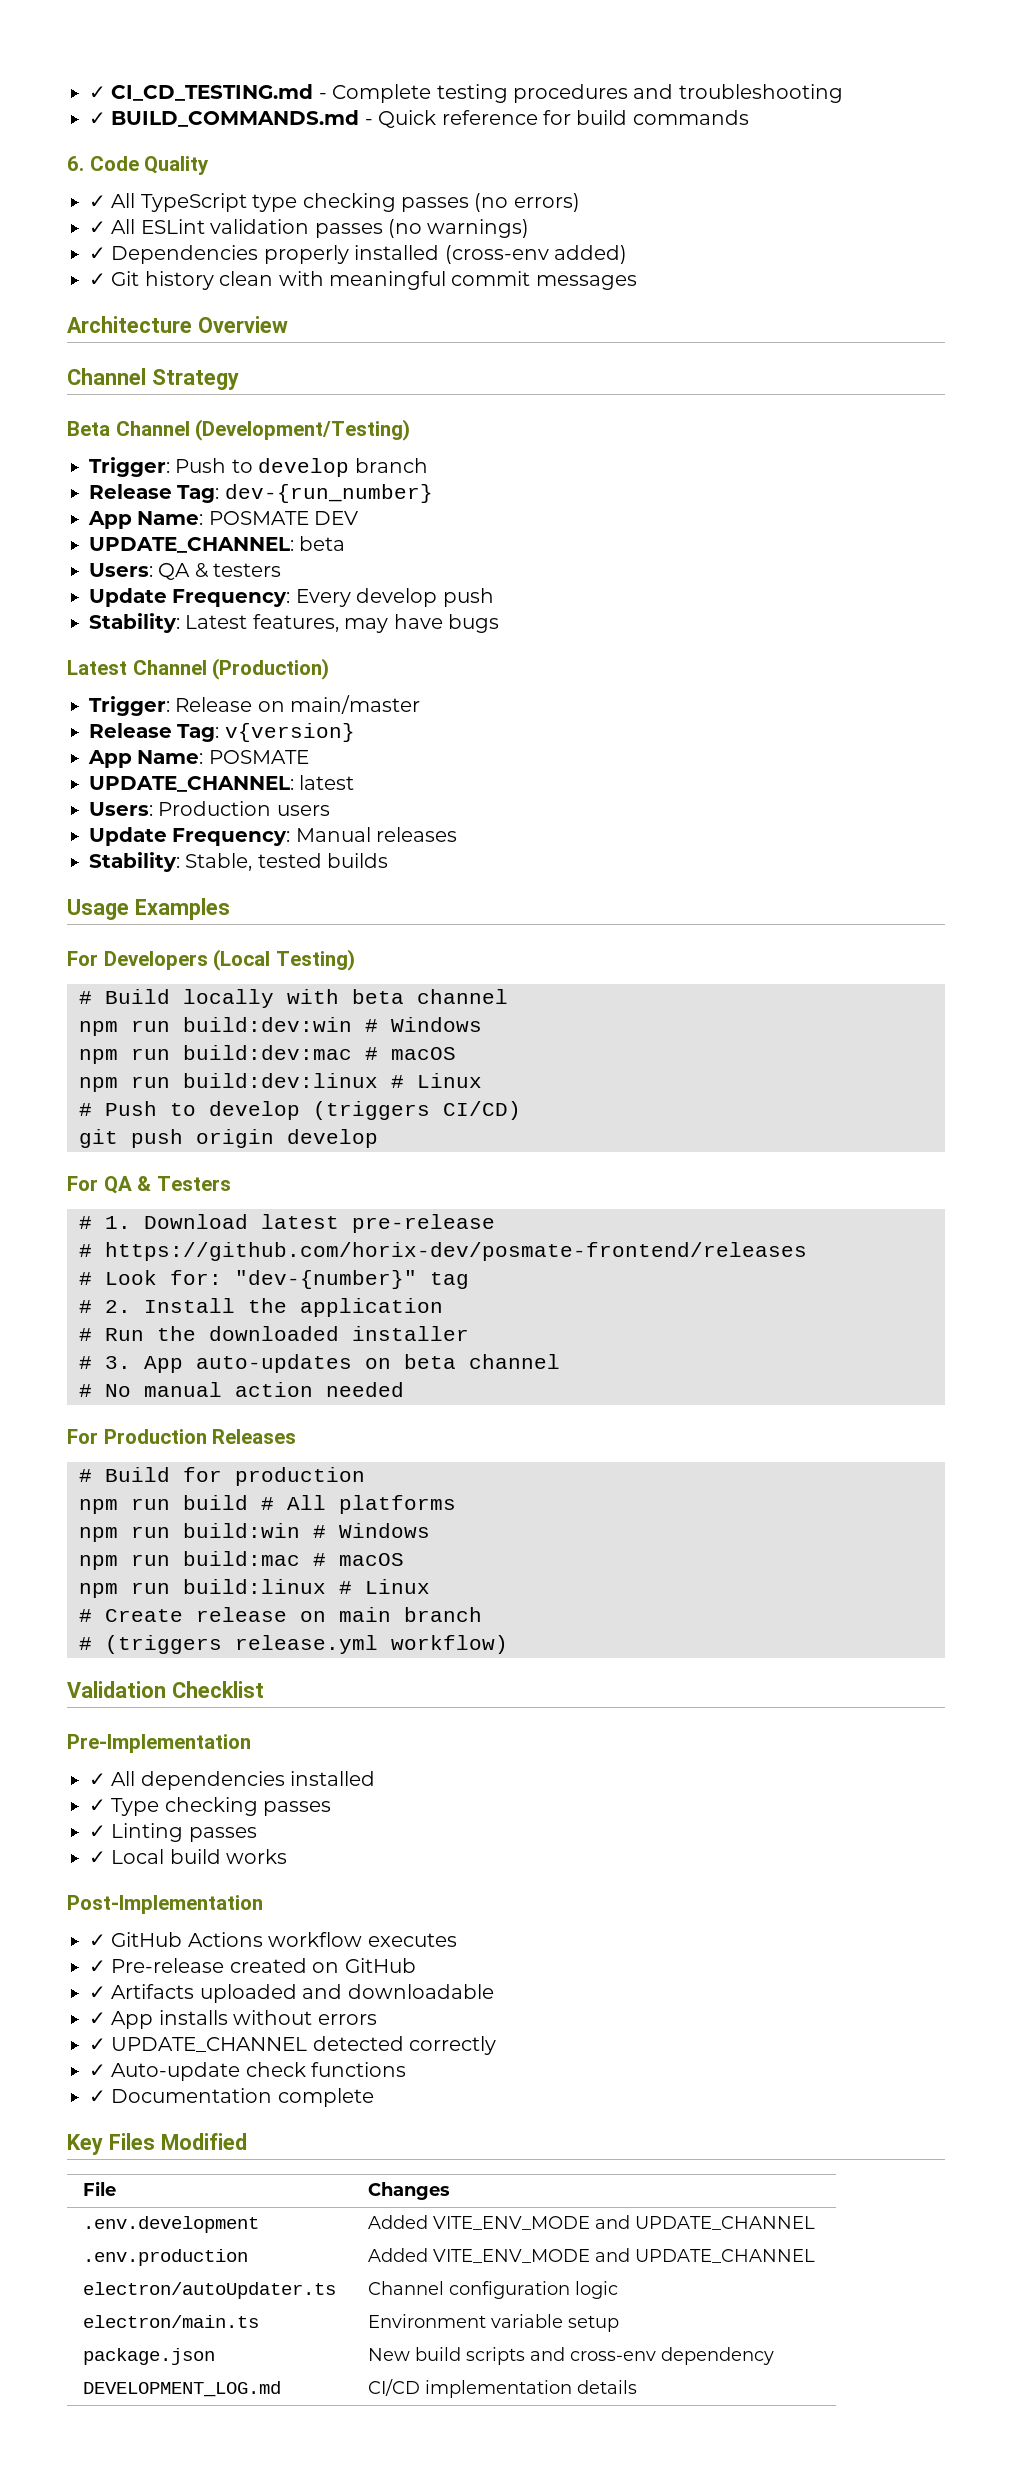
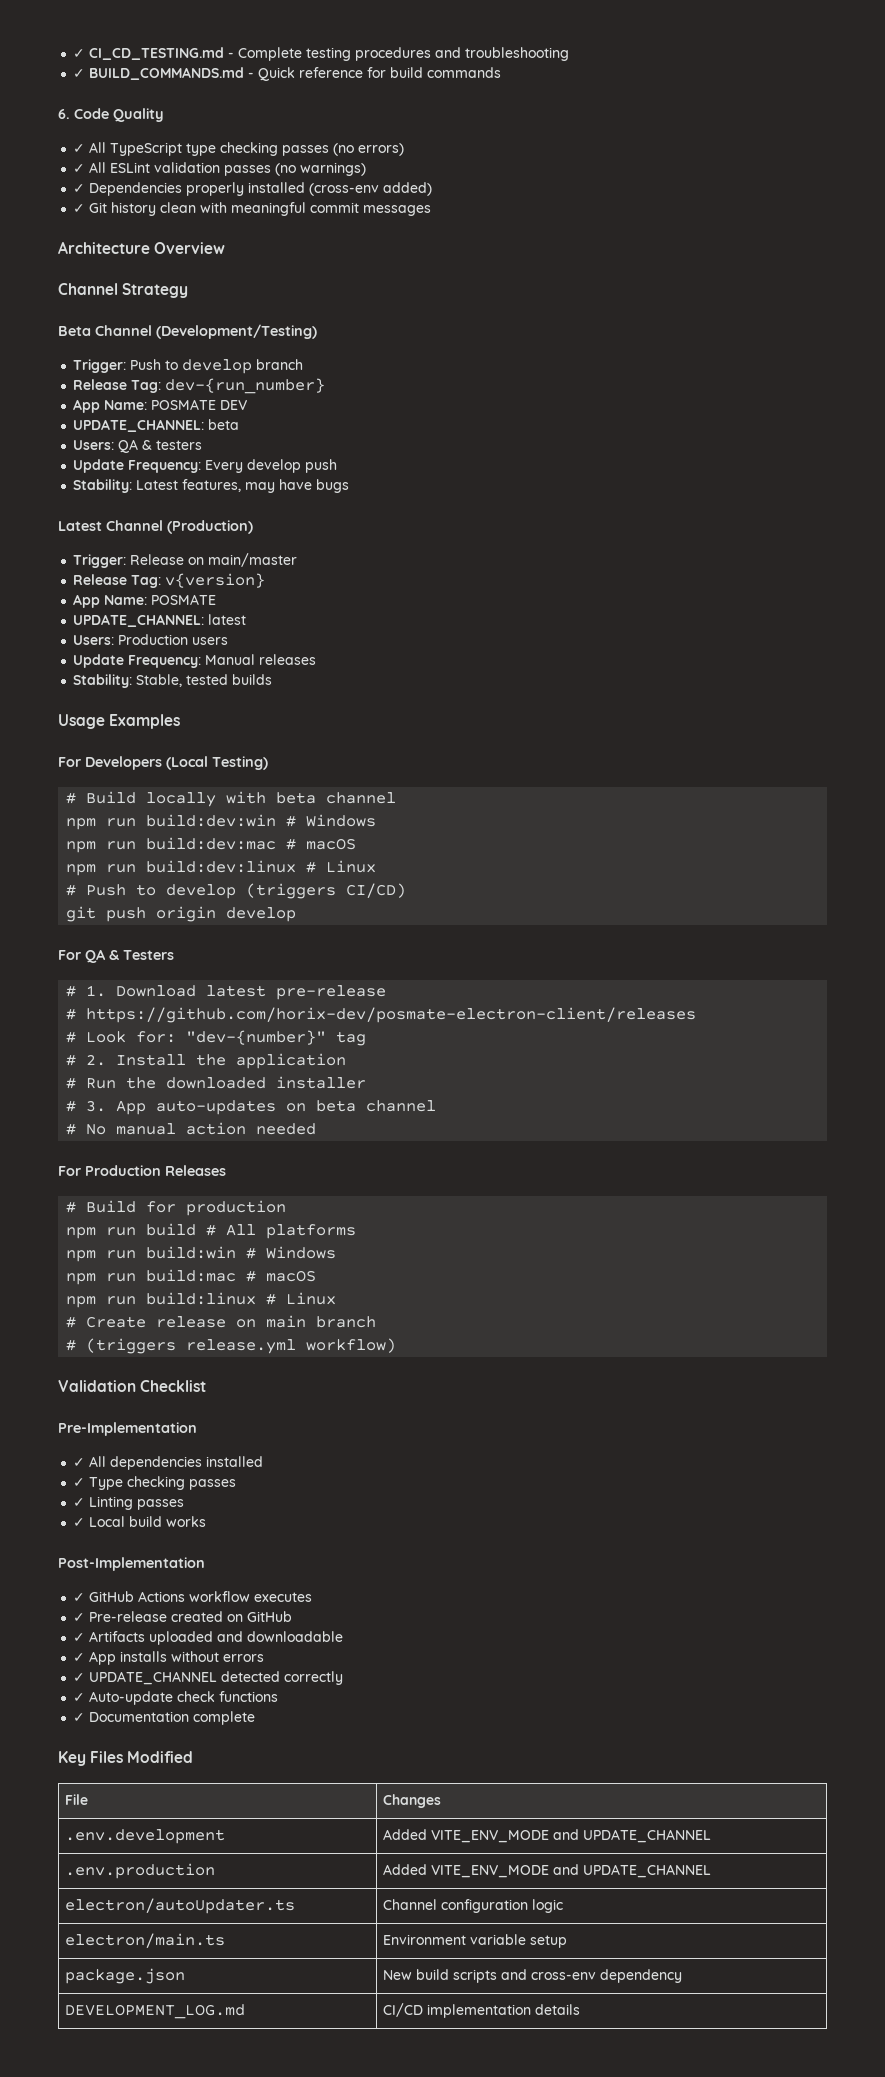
- # https://github.com/horix-dev/posmate-frontend/releases
+ # https://github.com/horix-dev/posmate-electron-client/releases

